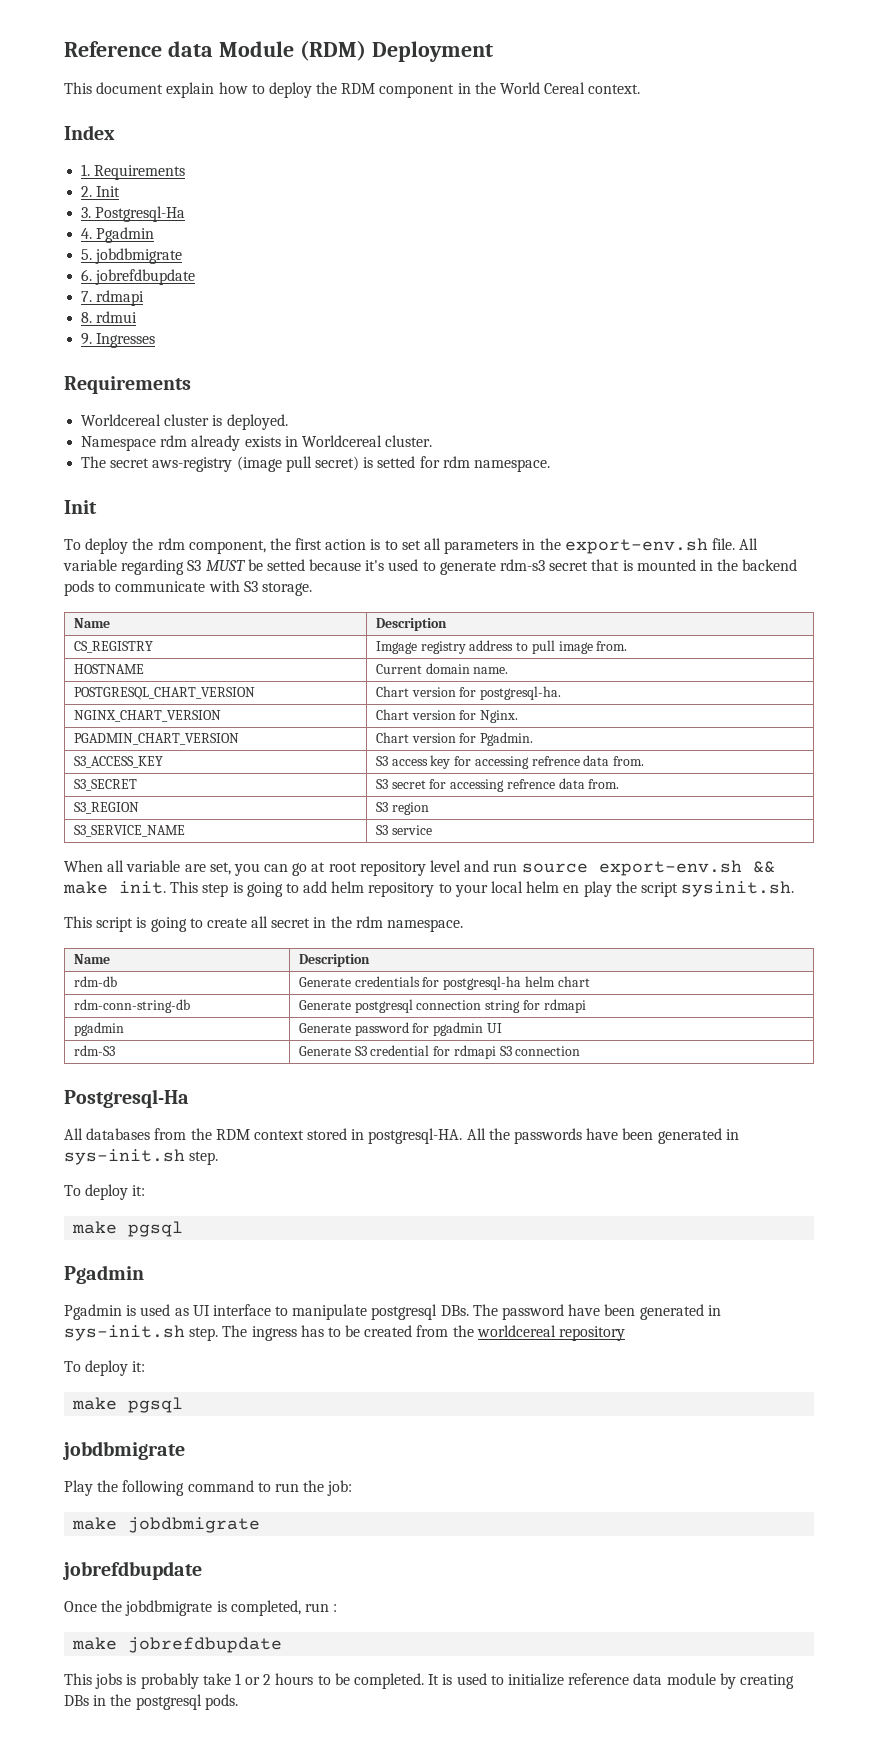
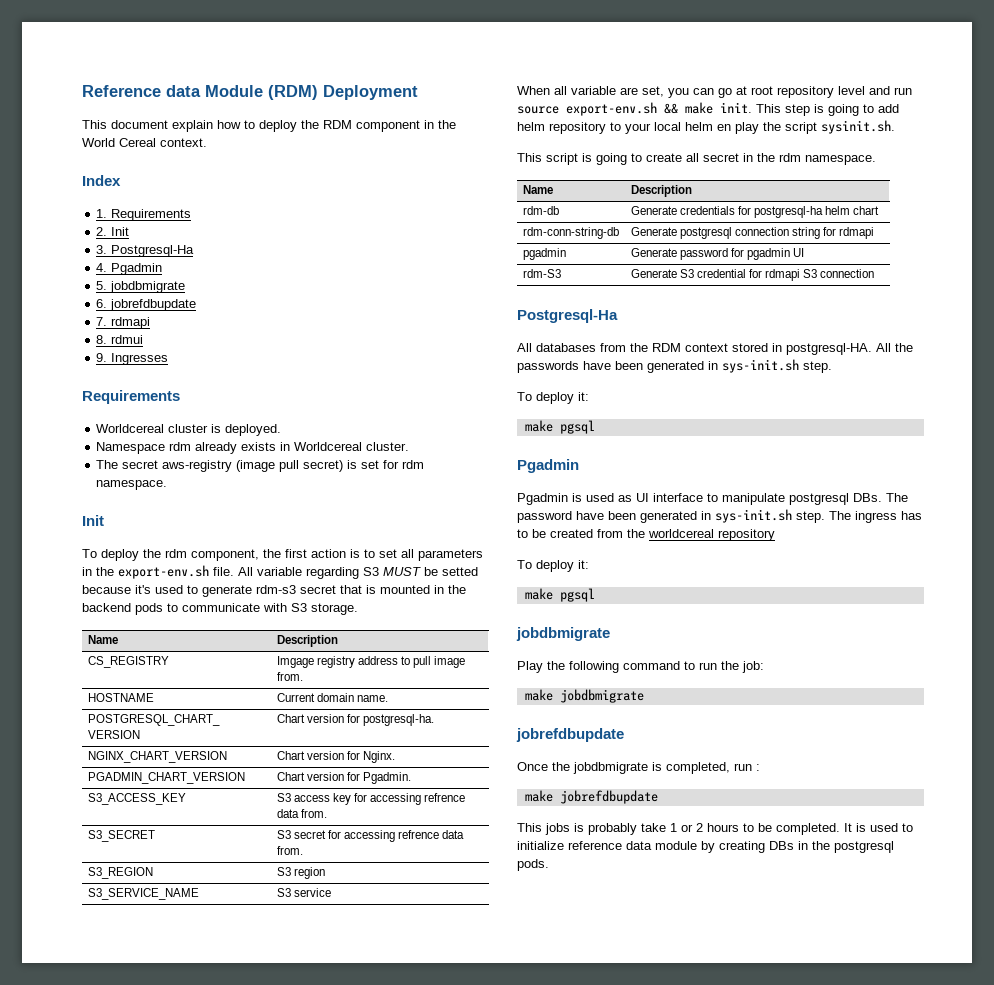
- The secret aws-registry (image pull secret) is setted for rdm namespace.
+ The secret aws-registry (image pull secret) is set for rdm namespace.

